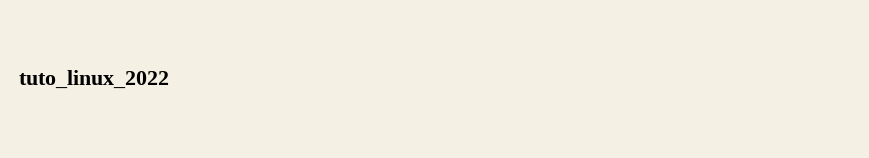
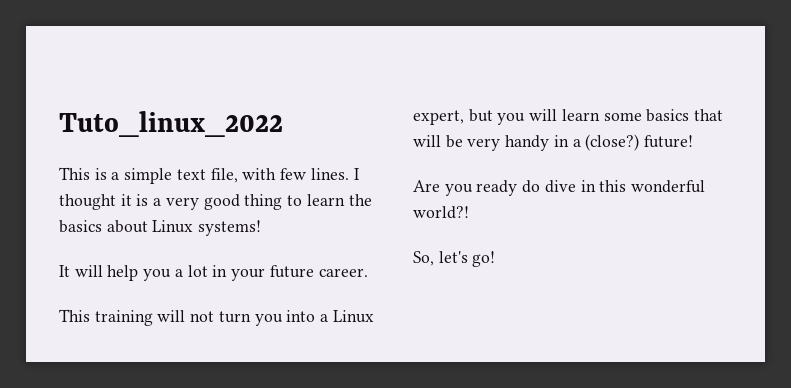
- tuto_linux_2022
+ Tuto_linux_2022
+ This is a simple text file, with few lines. I thought it is a very good thing to learn the basics about Linux systems!
+ It will help you a lot in your future career.
+ This training will not turn you into a Linux expert, but you will learn some basics that will be very handy in a (close?) future!
+ Are you ready do dive in this wonderful world?!
+ So, let's go!

